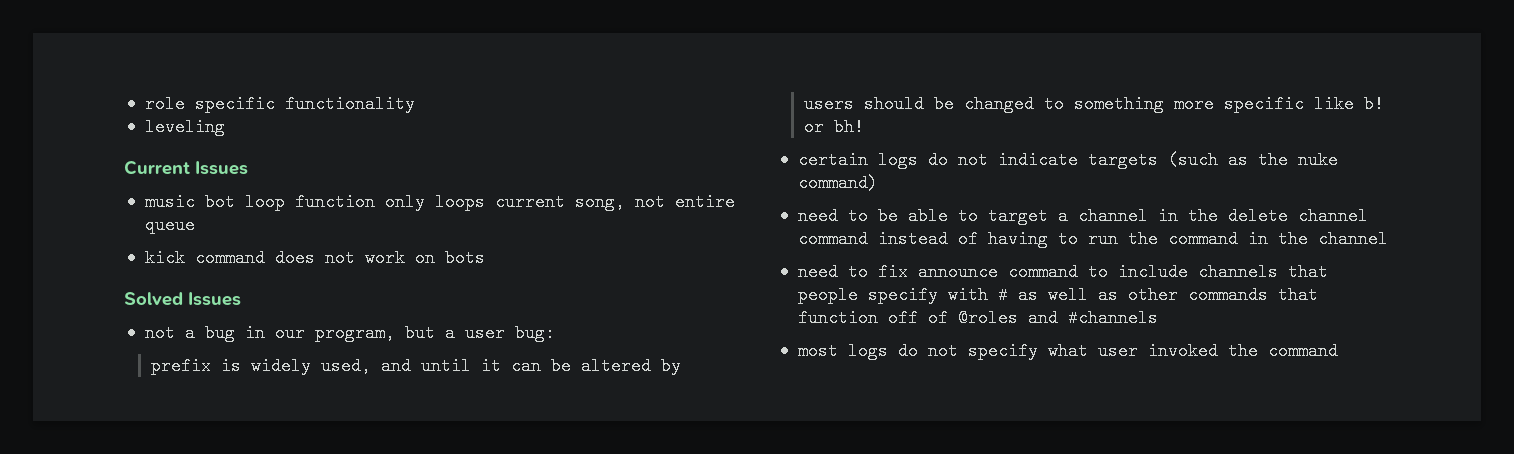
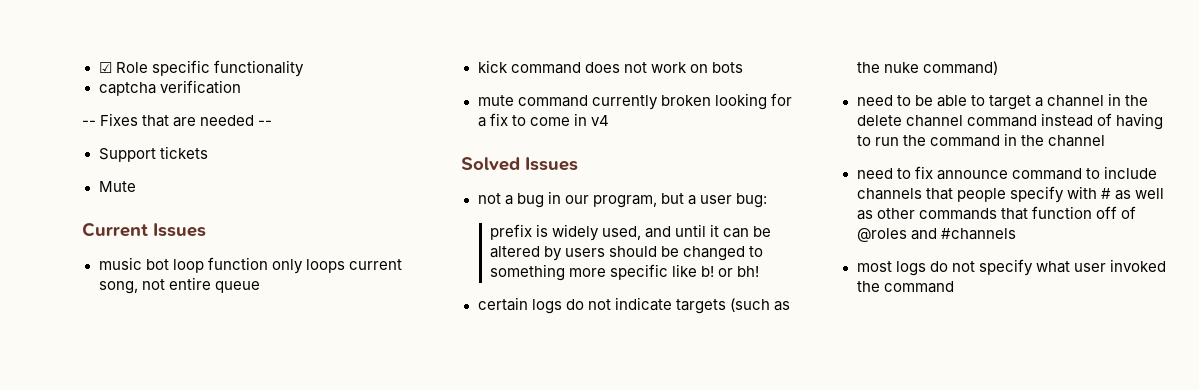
- role specific functionality
+ ☑ Role specific functionality
- leveling
+ captcha verification
+ -- Fixes that are needed --
+ Support tickets
+ Mute
+ mute command currently broken looking for a fix to come in v4

